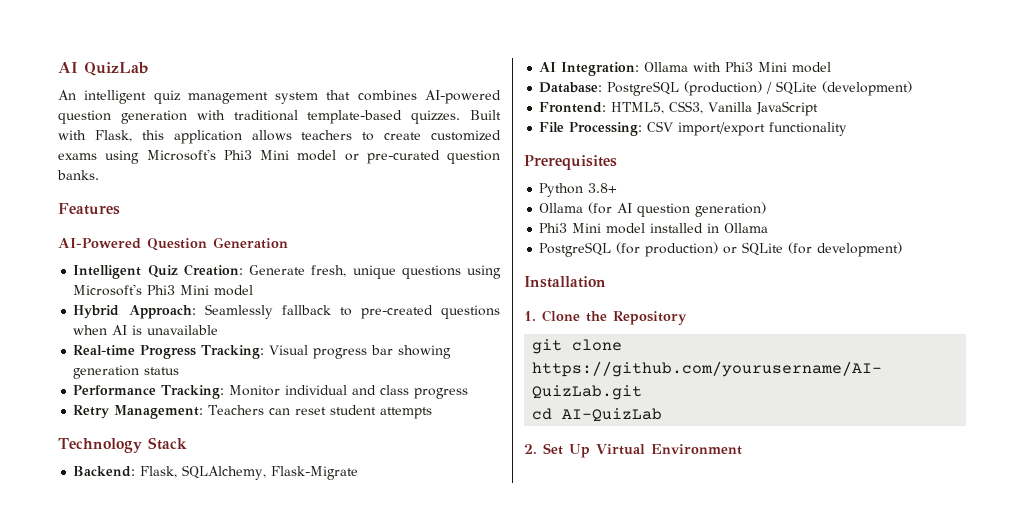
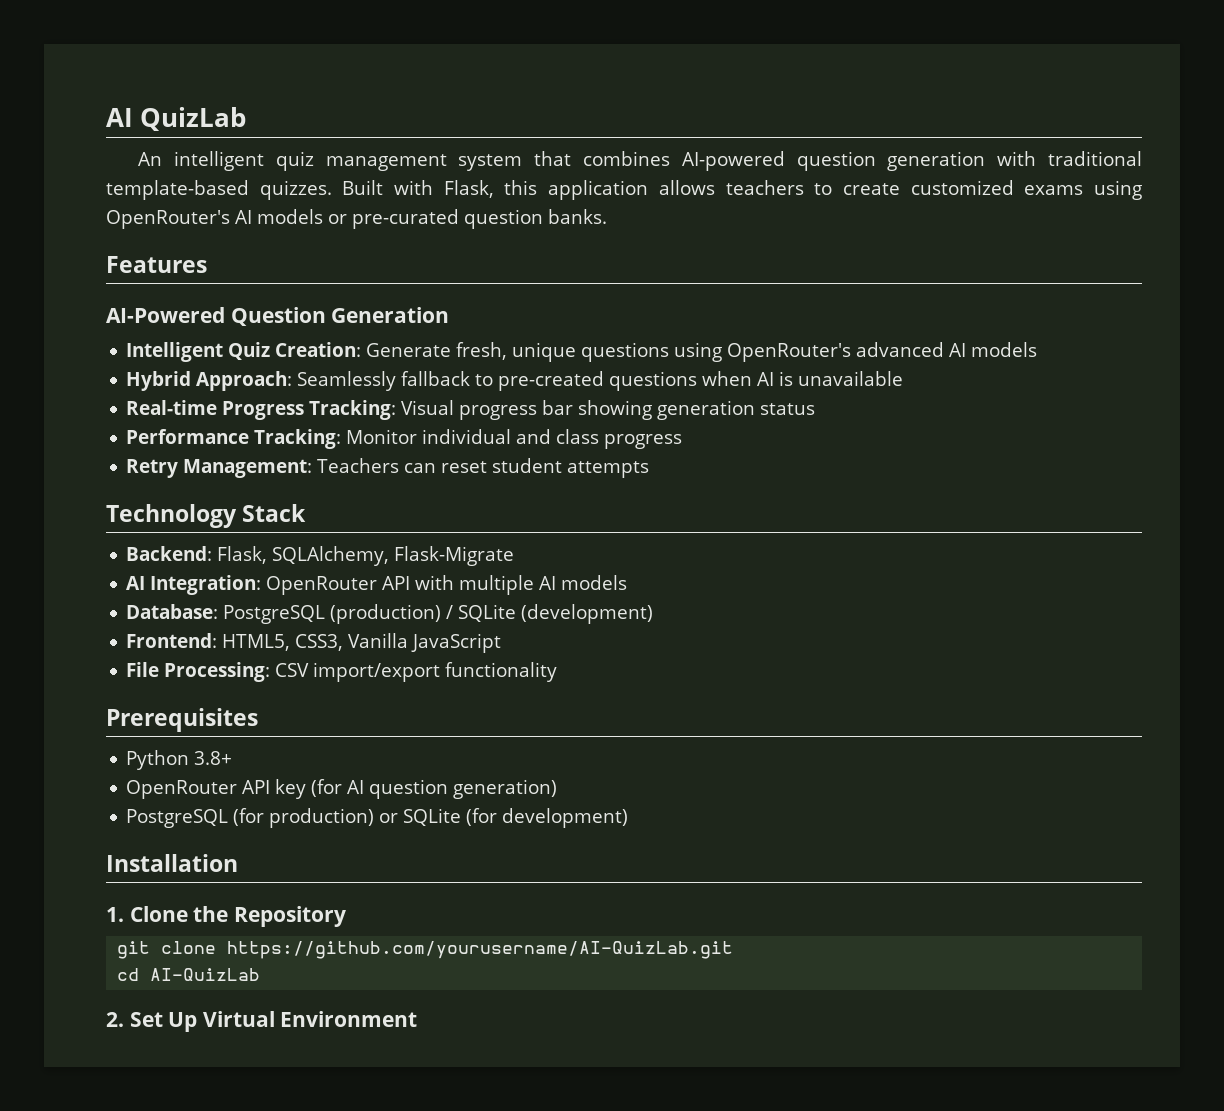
- Built with Flask, this application allows teachers to create customized exams using Microsoft's Phi3 Mini model or pre-curated question banks.
+ Built with Flask, this application allows teachers to create customized exams using OpenRouter's AI models or pre-curated question banks.
- Intelligent Quiz Creation: Generate fresh, unique questions using Microsoft's Phi3 Mini model
+ Intelligent Quiz Creation: Generate fresh, unique questions using OpenRouter's advanced AI models
- AI Integration: Ollama with Phi3 Mini model
+ AI Integration: OpenRouter API with multiple AI models
- Ollama (for AI question generation)
+ OpenRouter API key (for AI question generation)
- Phi3 Mini model installed in Ollama

